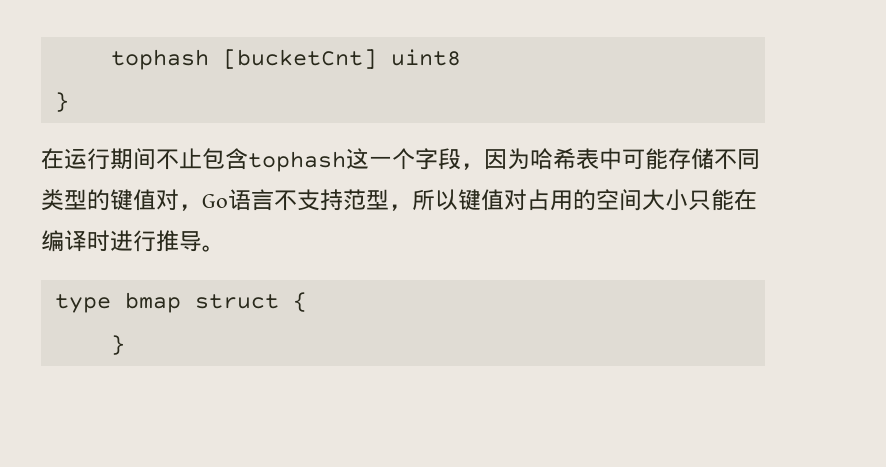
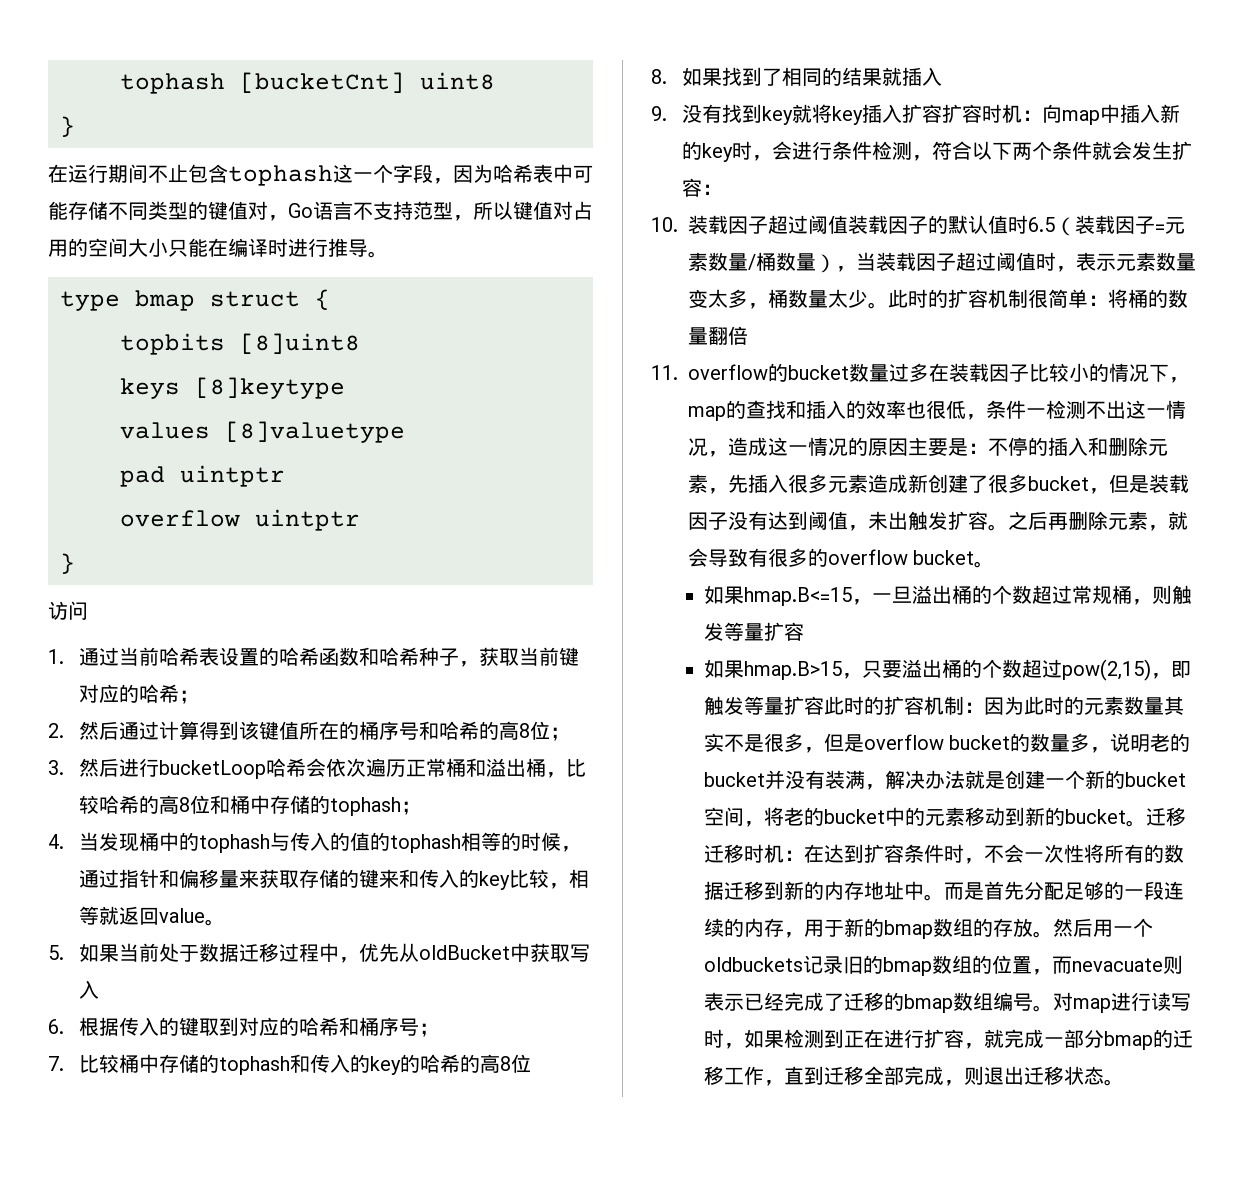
  type bmap struct {
+ topbits [8]uint8
+ keys [8]keytype
+ values [8]valuetype
+ pad uintptr
+ overflow uintptr
  }
+ 访问
+ 1.通过当前哈希表设置的哈希函数和哈希种子，获取当前键对应的哈希；
+ 2.然后通过计算得到该键值所在的桶序号和哈希的高8位；
+ 3.然后进行bucketLoop哈希会依次遍历正常桶和溢出桶，比较哈希的高8位和桶中存储的tophash；
+ 4.当发现桶中的tophash与传入的值的tophash相等的时候，通过指针和偏移量来获取存储的键来和传入的key比较，相等就返回value。
+ 5.如果当前处于数据迁移过程中，优先从oldBucket中获取写入
+ 6.根据传入的键取到对应的哈希和桶序号；
+ 7.比较桶中存储的tophash和传入的key的哈希的高8位
+ 8.如果找到了相同的结果就插入
+ 9.没有找到key就将key插入扩容扩容时机：向map中插入新的key时，会进行条件检测，符合以下两个条件就会发生扩容：
+ 10.装载因子超过阈值装载因子的默认值时6.5（装载因子=元素数量/桶数量），当装载因子超过阈值时，表示元素数量变太多，桶数量太少。此时的扩容机制很简单：将桶的数量翻倍
+ 11. overflow的bucket数量过多在装载因子比较小的情况下，map的查找和插入的效率也很低，条件一检测不出这一情况，造成这一情况的原因主要是：不停的插入和删除元素，先插入很多元素造成新创建了很多bucket，但是装载因子没有达到阈值，未出触发扩容。之后再删除元素，就会导致有很多的overflow bucket。
+ 如果hmap.B<=15，一旦溢出桶的个数超过常规桶，则触发等量扩容
+ 如果hmap.B>15，只要溢出桶的个数超过pow(2,15)，即触发等量扩容此时的扩容机制：因为此时的元素数量其实不是很多，但是overflow bucket的数量多，说明老的bucket并没有装满，解决办法就是创建一个新的bucket空间，将老的bucket中的元素移动到新的bucket。迁移迁移时机：在达到扩容条件时，不会一次性将所有的数据迁移到新的内存地址中。而是首先分配足够的一段连续的内存，用于新的bmap数组的存放。然后用一个oldbuckets记录旧的bmap数组的位置，而nevacuate则表示已经完成了迁移的bmap数组编号。对map进行读写时，如果检测到正在进行扩容，就完成一部分bmap的迁移工作，直到迁移全部完成，则退出迁移状态。

